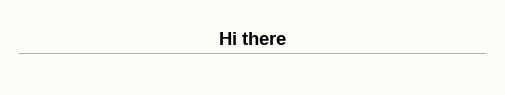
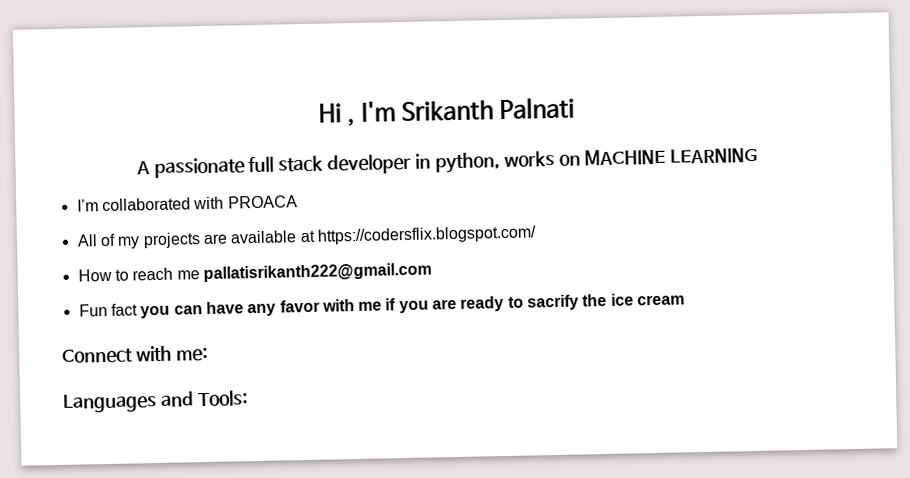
- Hi there
+ Hi , I'm Srikanth Palnati
+ A passionate full stack developer in python, works on MACHINE LEARNING
+ I’m collaborated with PROACA
+ All of my projects are available at https://codersflix.blogspot.com/
+ How to reach me pallatisrikanth222@gmail.com
+ Fun fact you can have any favor with me if you are ready to sacrify the ice cream
+ Connect with me:
+ Languages and Tools:

